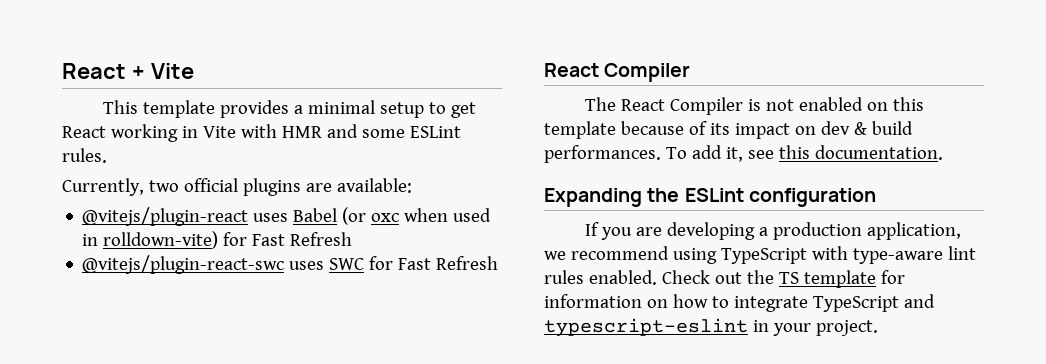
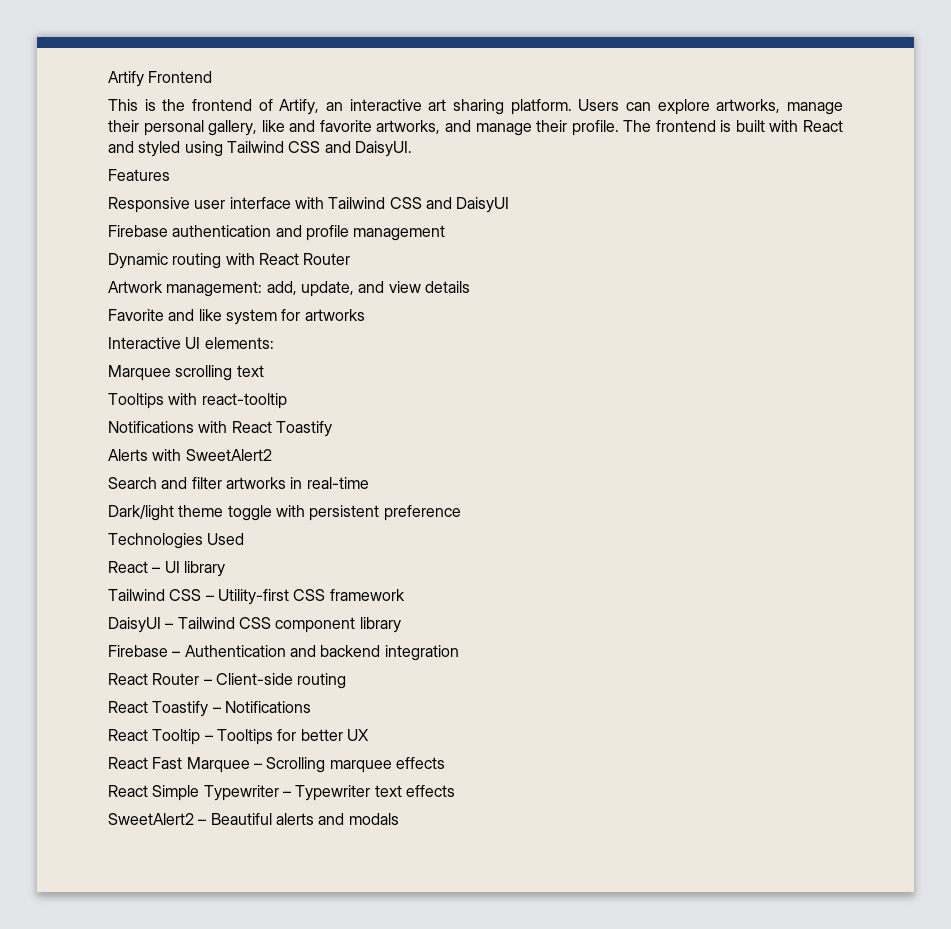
- React + Vite
- This template provides a minimal setup to get React working in Vite with HMR and some ESLint rules.
- Currently, two official plugins are available:
- @vitejs/plugin-react uses Babel (or oxc when used in rolldown-vite) for Fast Refresh
- @vitejs/plugin-react-swc uses SWC for Fast Refresh
- React Compiler
- The React Compiler is not enabled on this template because of its impact on dev & build performances. To add it, see this documentation.
- Expanding the ESLint configuration
- If you are developing a production application, we recommend using TypeScript with type-aware lint rules enabled. Check out the TS template for information on how to integrate TypeScript and typescript-eslint in your project.
+ Artify Frontend
+ This is the frontend of Artify, an interactive art sharing platform. Users can explore artworks, manage their personal gallery, like and favorite artworks, and manage their profile. The frontend is built with React and styled using Tailwind CSS and DaisyUI.
+ Features
+ Responsive user interface with Tailwind CSS and DaisyUI
+ Firebase authentication and profile management
+ Dynamic routing with React Router
+ Artwork management: add, update, and view details
+ Favorite and like system for artworks
+ Interactive UI elements:
+ Marquee scrolling text
+ Tooltips with react-tooltip
+ Notifications with React Toastify
+ Alerts with SweetAlert2
+ Search and filter artworks in real-time
+ Dark/light theme toggle with persistent preference
+ Technologies Used
+ React – UI library
+ Tailwind CSS – Utility-first CSS framework
+ DaisyUI – Tailwind CSS component library
+ Firebase – Authentication and backend integration
+ React Router – Client-side routing
+ React Toastify – Notifications
+ React Tooltip – Tooltips for better UX
+ React Fast Marquee – Scrolling marquee effects
+ React Simple Typewriter – Typewriter text effects
+ SweetAlert2 – Beautiful alerts and modals

